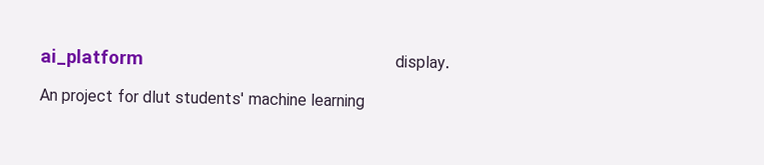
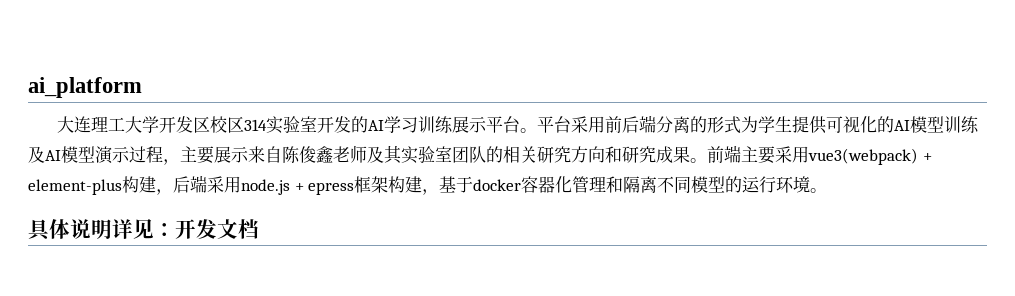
- An project for dlut students' machine learning display.
+ 大连理工大学开发区校区314实验室开发的AI学习训练展示平台。平台采用前后端分离的形式为学生提供可视化的AI模型训练及AI模型演示过程，主要展示来自陈俊鑫老师及其实验室团队的相关研究方向和研究成果。前端主要采用vue3(webpack) + element-plus构建，后端采用node.js + epress框架构建，基于docker容器化管理和隔离不同模型的运行环境。
+ 具体说明详见：开发文档

